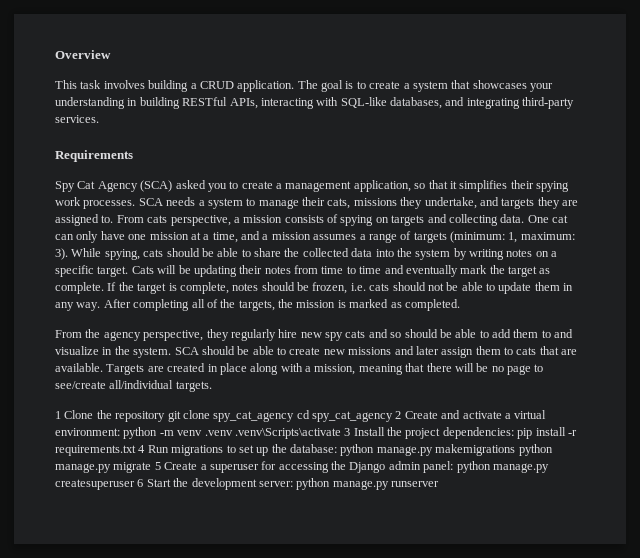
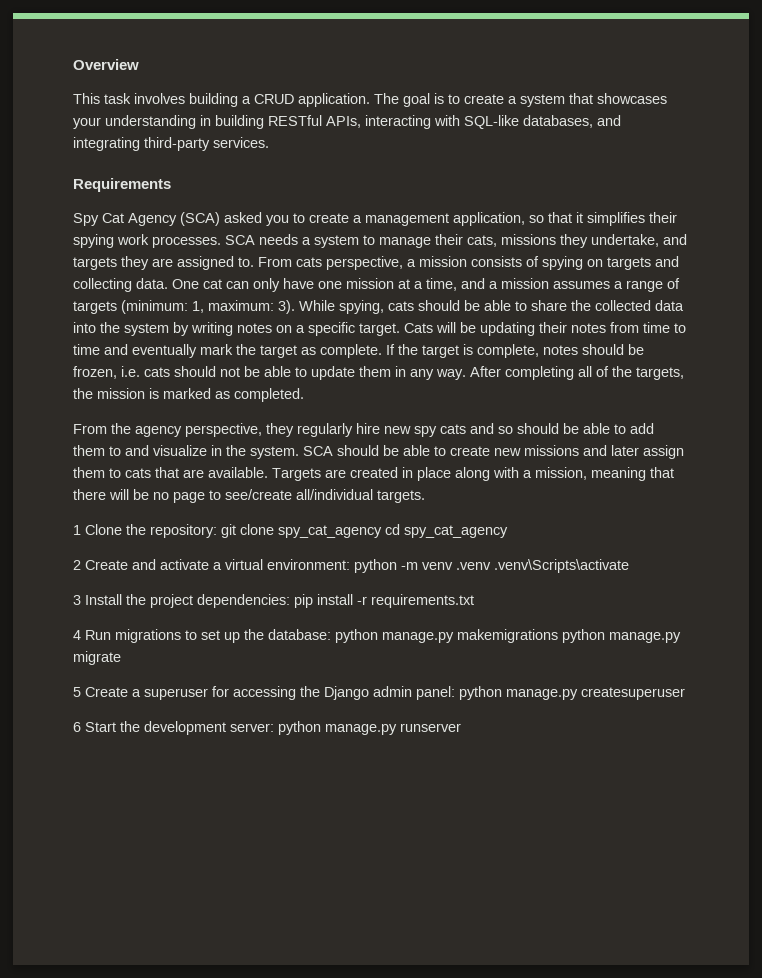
- 1 Clone the repository git clone spy_cat_agency cd spy_cat_agency 2 Create and activate a virtual environment:
+ 1 Clone the repository: git clone spy_cat_agency cd spy_cat_agency
+ 2 Create and activate a virtual environment:
- python -m venv .venv .venv\Scripts\activate 3 Install the project dependencies:
+ python -m venv .venv .venv\Scripts\activate
+ 3 Install the project dependencies:
- pip install -r requirements.txt 4 Run migrations to set up the database:
+ pip install -r requirements.txt
+ 4 Run migrations to set up the database:
- python manage.py makemigrations python manage.py migrate 5 Create a superuser for accessing the Django admin panel:
+ python manage.py makemigrations python manage.py migrate
+ 5 Create a superuser for accessing the Django admin panel:
- python manage.py createsuperuser 6 Start the development server:
+ python manage.py createsuperuser
+ 6 Start the development server:

